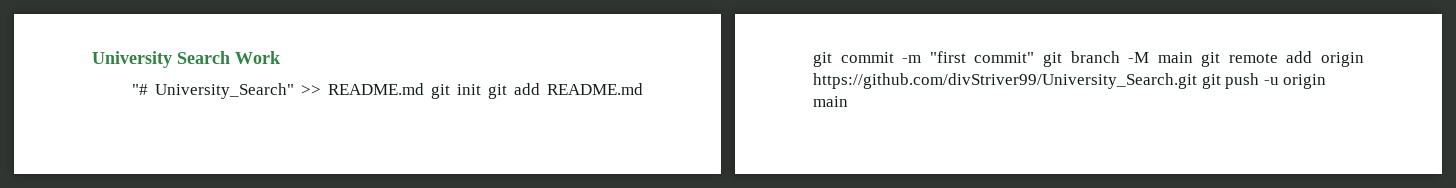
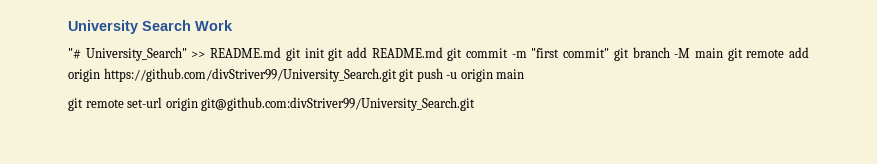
+ git remote set-url origin git@github.com:divStriver99/University_Search.git

